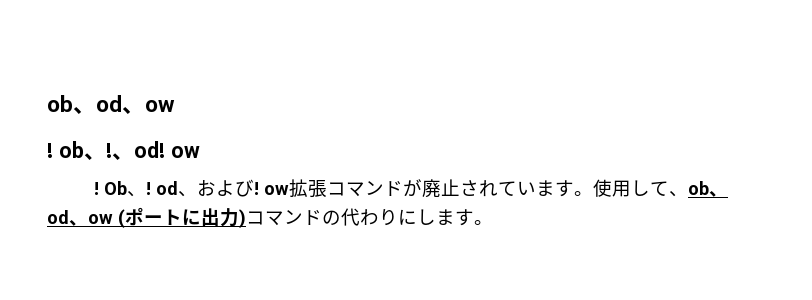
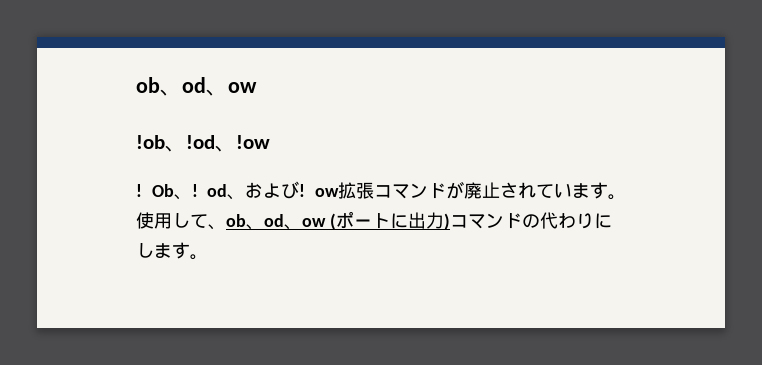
- ! ob、!、od! ow
+ !ob、!od、!ow

